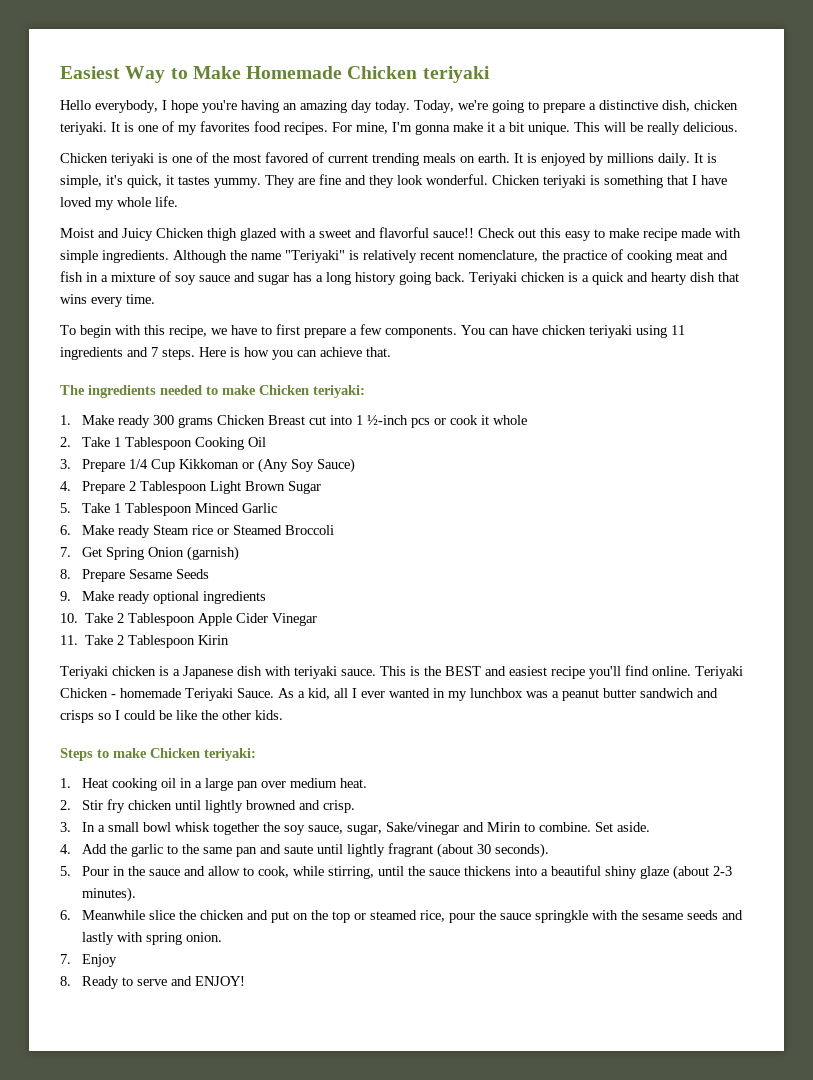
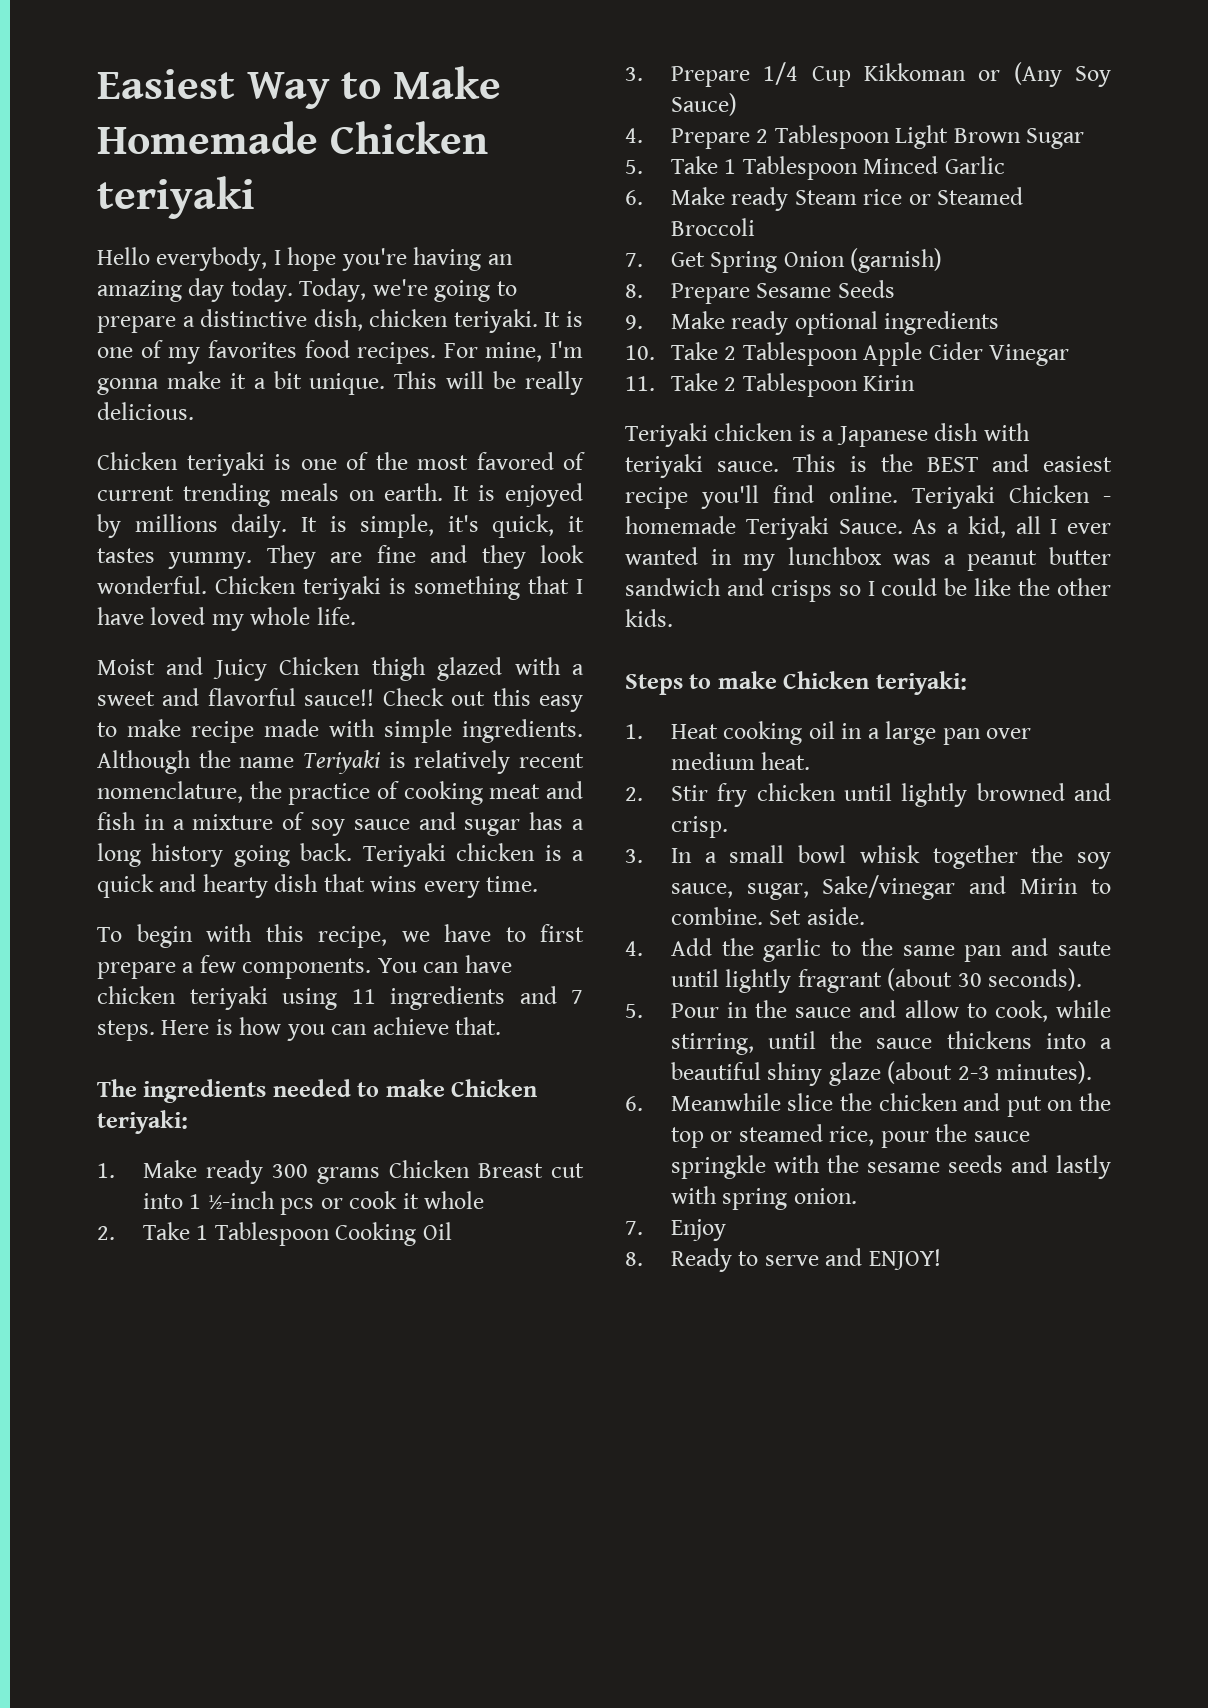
- Although the name "Teriyaki" is relatively recent nomenclature, the practice of cooking meat and fish in a mixture of soy sauce and sugar has a long history going back.
+ Although the name Teriyaki is relatively recent nomenclature, the practice of cooking meat and fish in a mixture of soy sauce and sugar has a long history going back.

